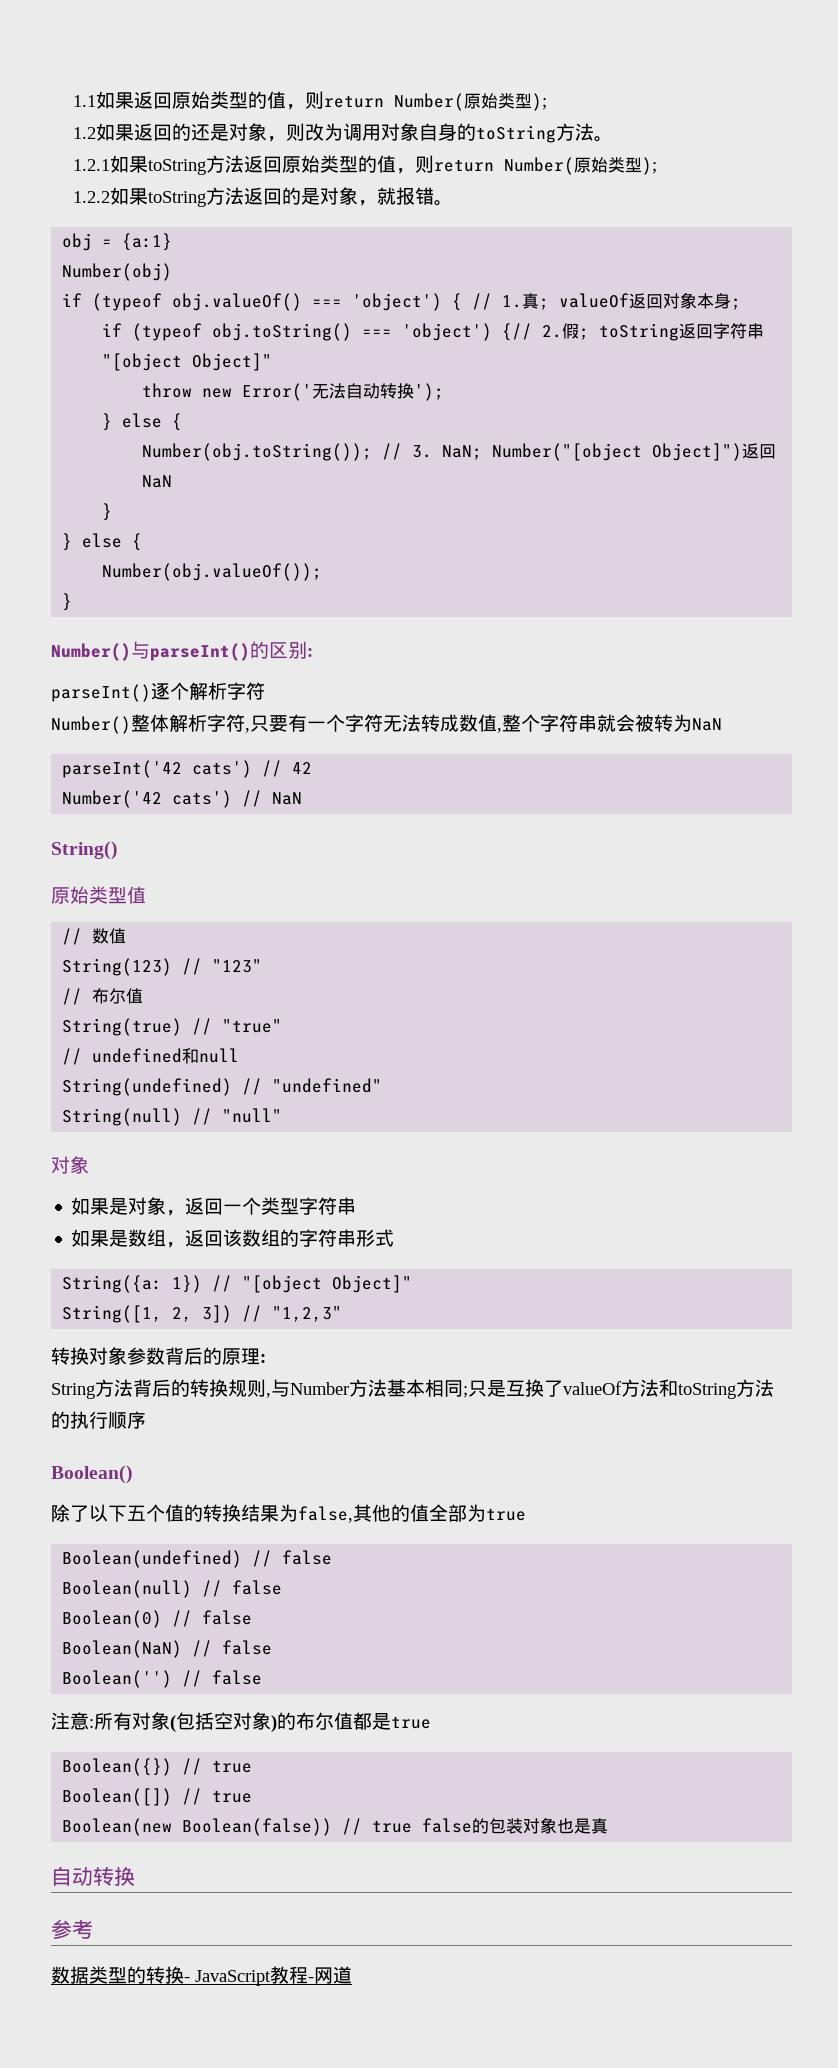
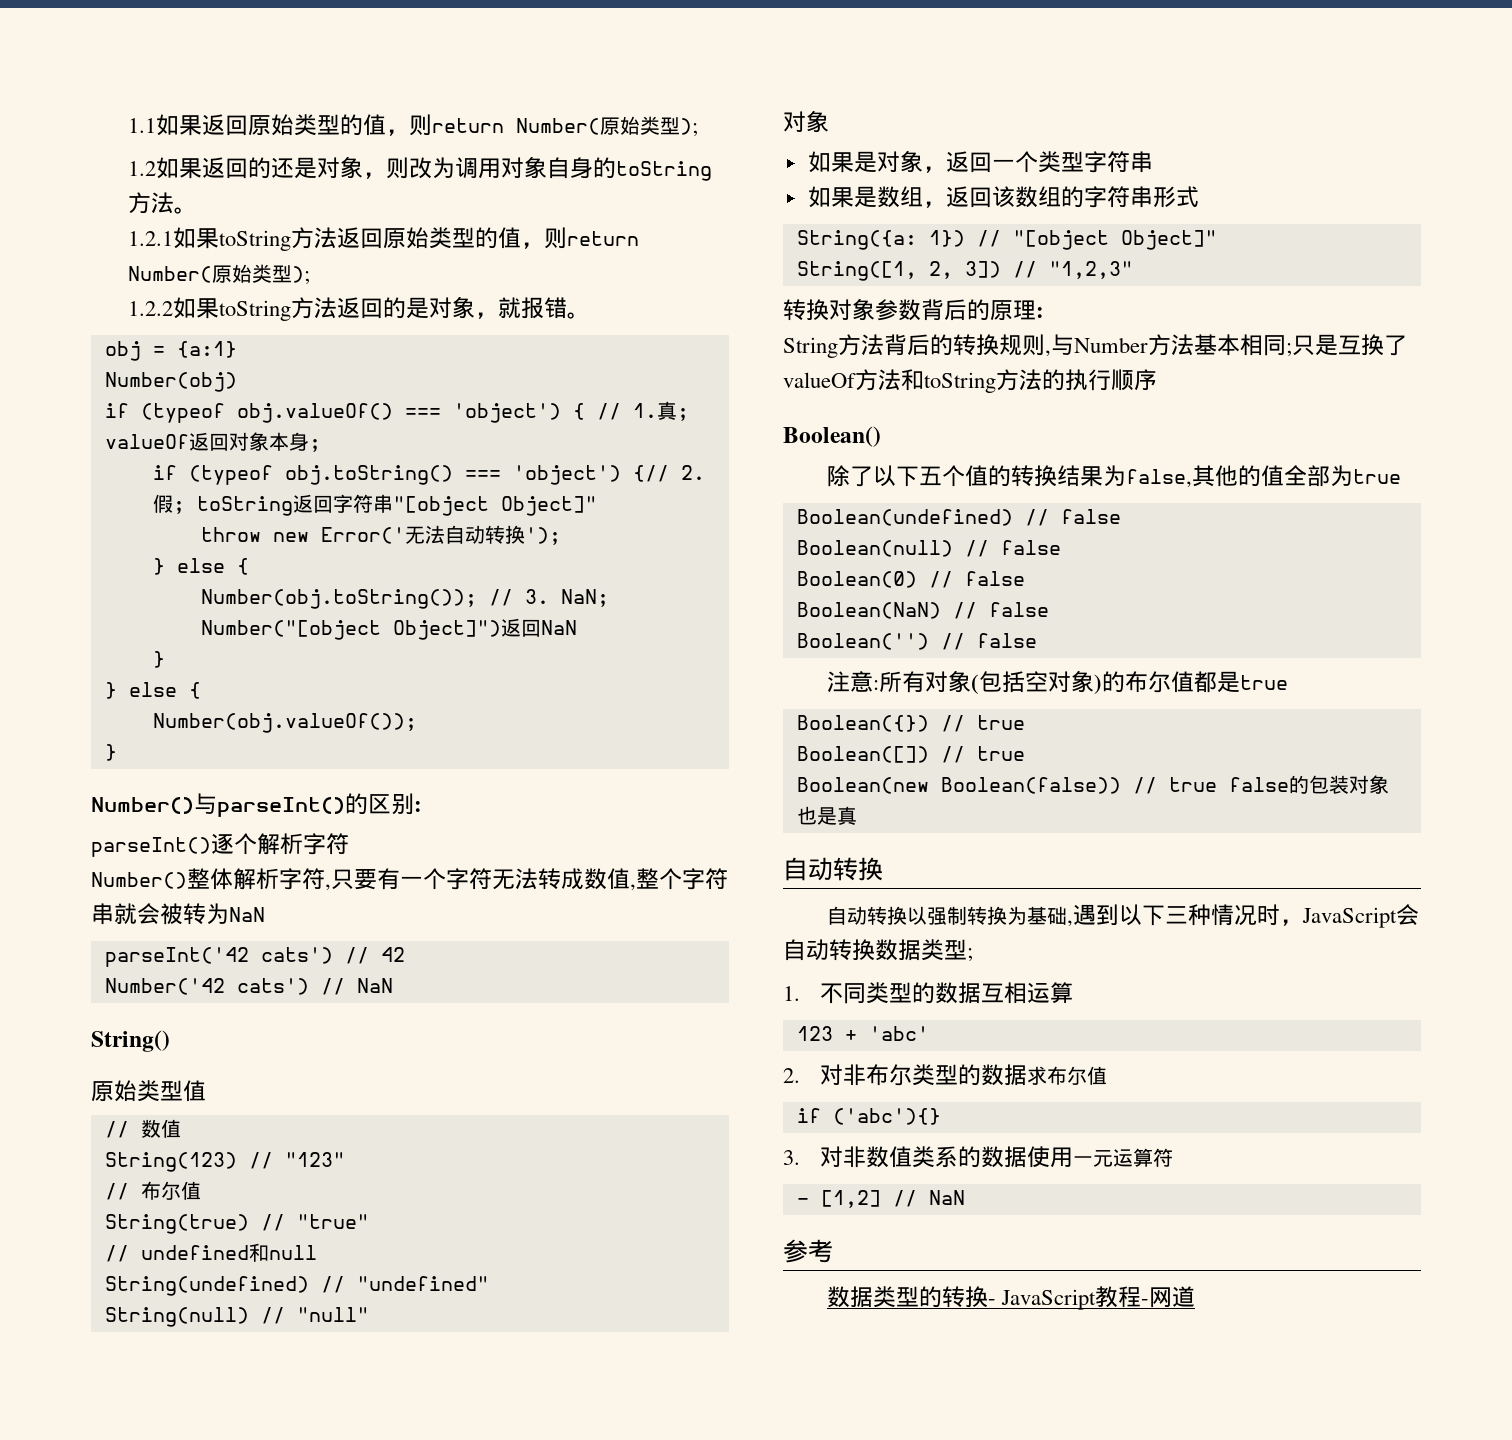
+ 自动转换以强制转换为基础,遇到以下三种情况时，JavaScript会自动转换数据类型;
+ 1.不同类型的数据互相运算
+ 123 + 'abc'
+ 2.对非布尔类型的数据求布尔值
+ if ('abc'){}
+ 3.对非数值类系的数据使用一元运算符
+ - [1,2] // NaN

